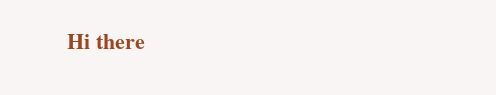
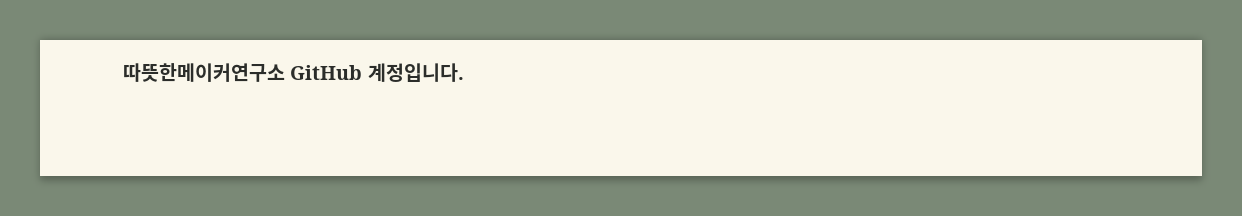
- Hi there
+ 따뜻한메이커연구소 GitHub 계정입니다.

